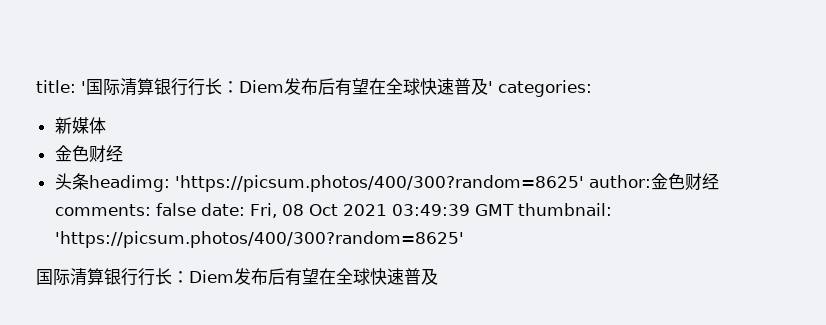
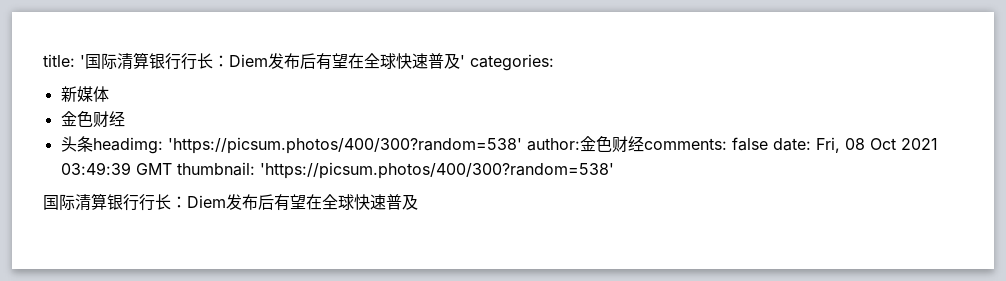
- 头条headimg: 'https://picsum.photos/400/300?random=8625' author:金色财经comments: false date: Fri, 08 Oct 2021 03:49:39 GMT thumbnail: 'https://picsum.photos/400/300?random=8625'
+ 头条headimg: 'https://picsum.photos/400/300?random=538' author:金色财经comments: false date: Fri, 08 Oct 2021 03:49:39 GMT thumbnail: 'https://picsum.photos/400/300?random=538'

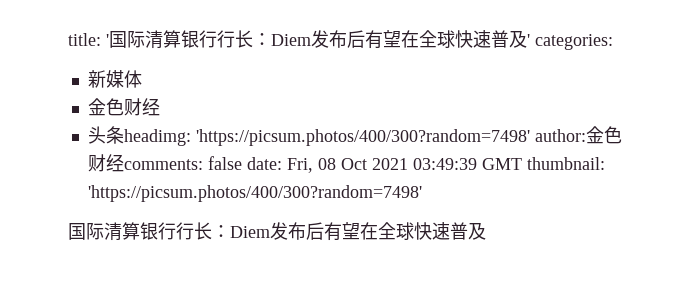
- 头条headimg: 'https://picsum.photos/400/300?random=538' author:金色财经comments: false date: Fri, 08 Oct 2021 03:49:39 GMT thumbnail: 'https://picsum.photos/400/300?random=538'
+ 头条headimg: 'https://picsum.photos/400/300?random=7498' author:金色财经comments: false date: Fri, 08 Oct 2021 03:49:39 GMT thumbnail: 'https://picsum.photos/400/300?random=7498'

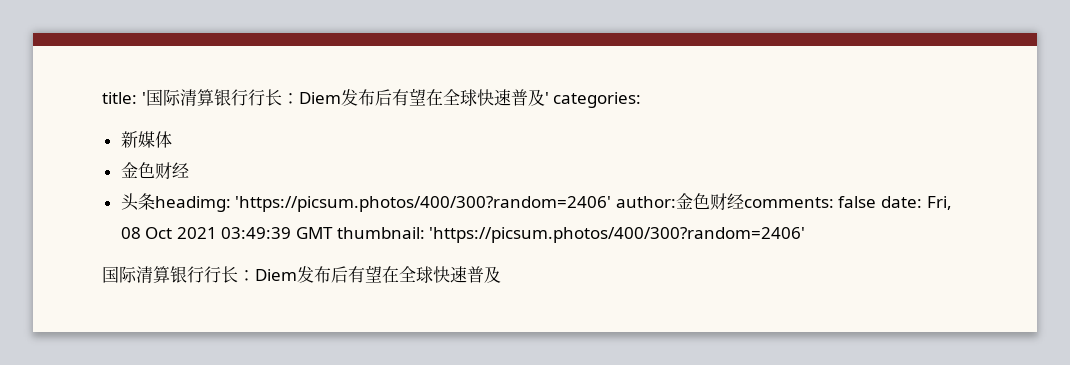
- 头条headimg: 'https://picsum.photos/400/300?random=7498' author:金色财经comments: false date: Fri, 08 Oct 2021 03:49:39 GMT thumbnail: 'https://picsum.photos/400/300?random=7498'
+ 头条headimg: 'https://picsum.photos/400/300?random=2406' author:金色财经comments: false date: Fri, 08 Oct 2021 03:49:39 GMT thumbnail: 'https://picsum.photos/400/300?random=2406'

